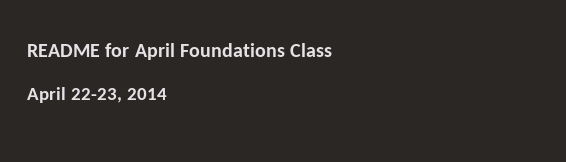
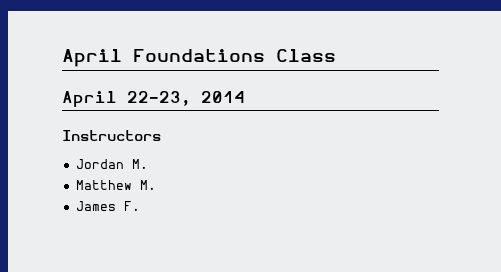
- README for April Foundations Class
+ April Foundations Class
+ Instructors
+ Jordan M.
+ Matthew M.
+ James F.

